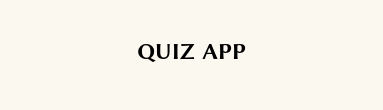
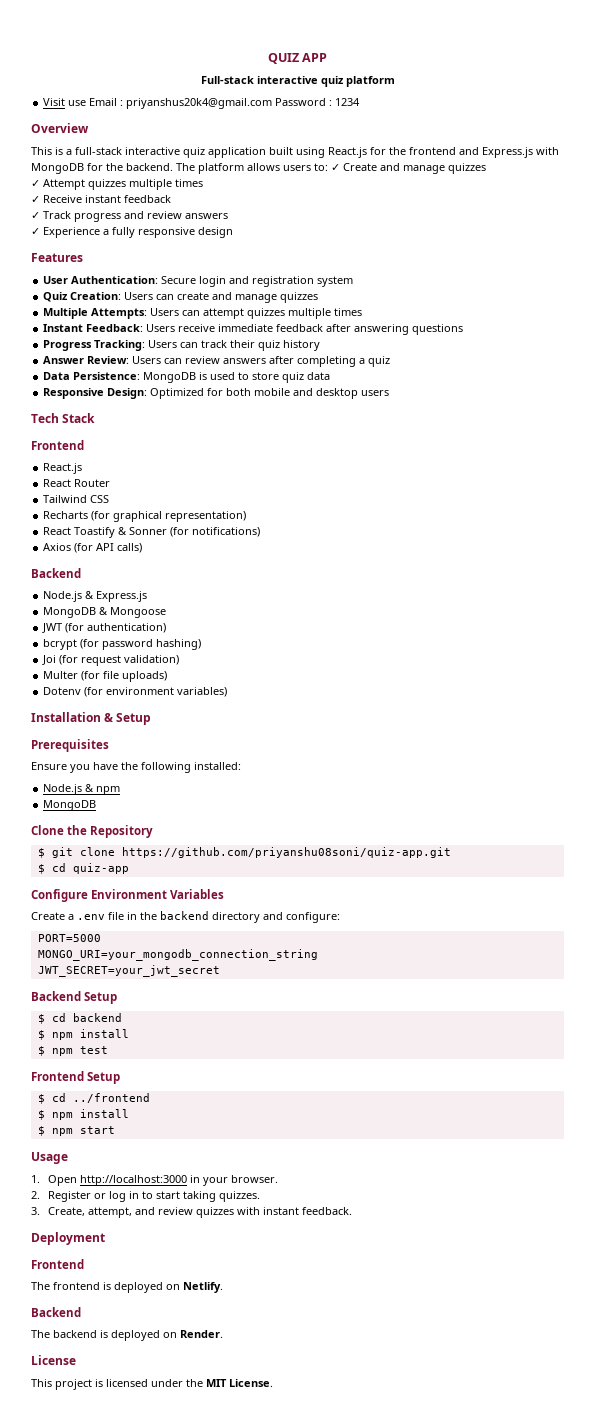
+ Full-stack interactive quiz platform
+ Visit use Email : priyanshus20k4@gmail.com Password : 1234
+ Overview
+ This is a full-stack interactive quiz application built using React.js for the frontend and Express.js with MongoDB for the backend. The platform allows users to: ✓ Create and manage quizzes
+ ✓ Attempt quizzes multiple times
+ ✓ Receive instant feedback
+ ✓ Track progress and review answers
+ ✓ Experience a fully responsive design
+ Features
+ User Authentication: Secure login and registration system
+ Quiz Creation: Users can create and manage quizzes
+ Multiple Attempts: Users can attempt quizzes multiple times
+ Instant Feedback: Users receive immediate feedback after answering questions
+ Progress Tracking: Users can track their quiz history
+ Answer Review: Users can review answers after completing a quiz
+ Data Persistence: MongoDB is used to store quiz data
+ Responsive Design: Optimized for both mobile and desktop users
+ Tech Stack
+ Frontend
+ React.js
+ React Router
+ Tailwind CSS
+ Recharts (for graphical representation)
+ React Toastify & Sonner (for notifications)
+ Axios (for API calls)
+ Backend
+ Node.js & Express.js
+ MongoDB & Mongoose
+ JWT (for authentication)
+ bcrypt (for password hashing)
+ Joi (for request validation)
+ Multer (for file uploads)
+ Dotenv (for environment variables)
+ Installation & Setup
+ Prerequisites
+ Ensure you have the following installed:
+ Node.js & npm
+ MongoDB
+ Clone the Repository
+ $ git clone https://github.com/priyanshu08soni/quiz-app.git
+ $ cd quiz-app
+ Configure Environment Variables
+ Create a .env file in the backend directory and configure:
+ PORT=5000
+ MONGO_URI=your_mongodb_connection_string
+ JWT_SECRET=your_jwt_secret
+ Backend Setup
+ $ cd backend
+ $ npm install
+ $ npm test
+ Frontend Setup
+ $ cd ../frontend
+ $ npm install
+ $ npm start
+ Usage
+ 1. Open http://localhost:3000 in your browser.
+ 2. Register or log in to start taking quizzes.
+ 3. Create, attempt, and review quizzes with instant feedback.
+ Deployment
+ Frontend
+ The frontend is deployed on Netlify.
+ Backend
+ The backend is deployed on Render.
+ License
+ This project is licensed under the MIT License.

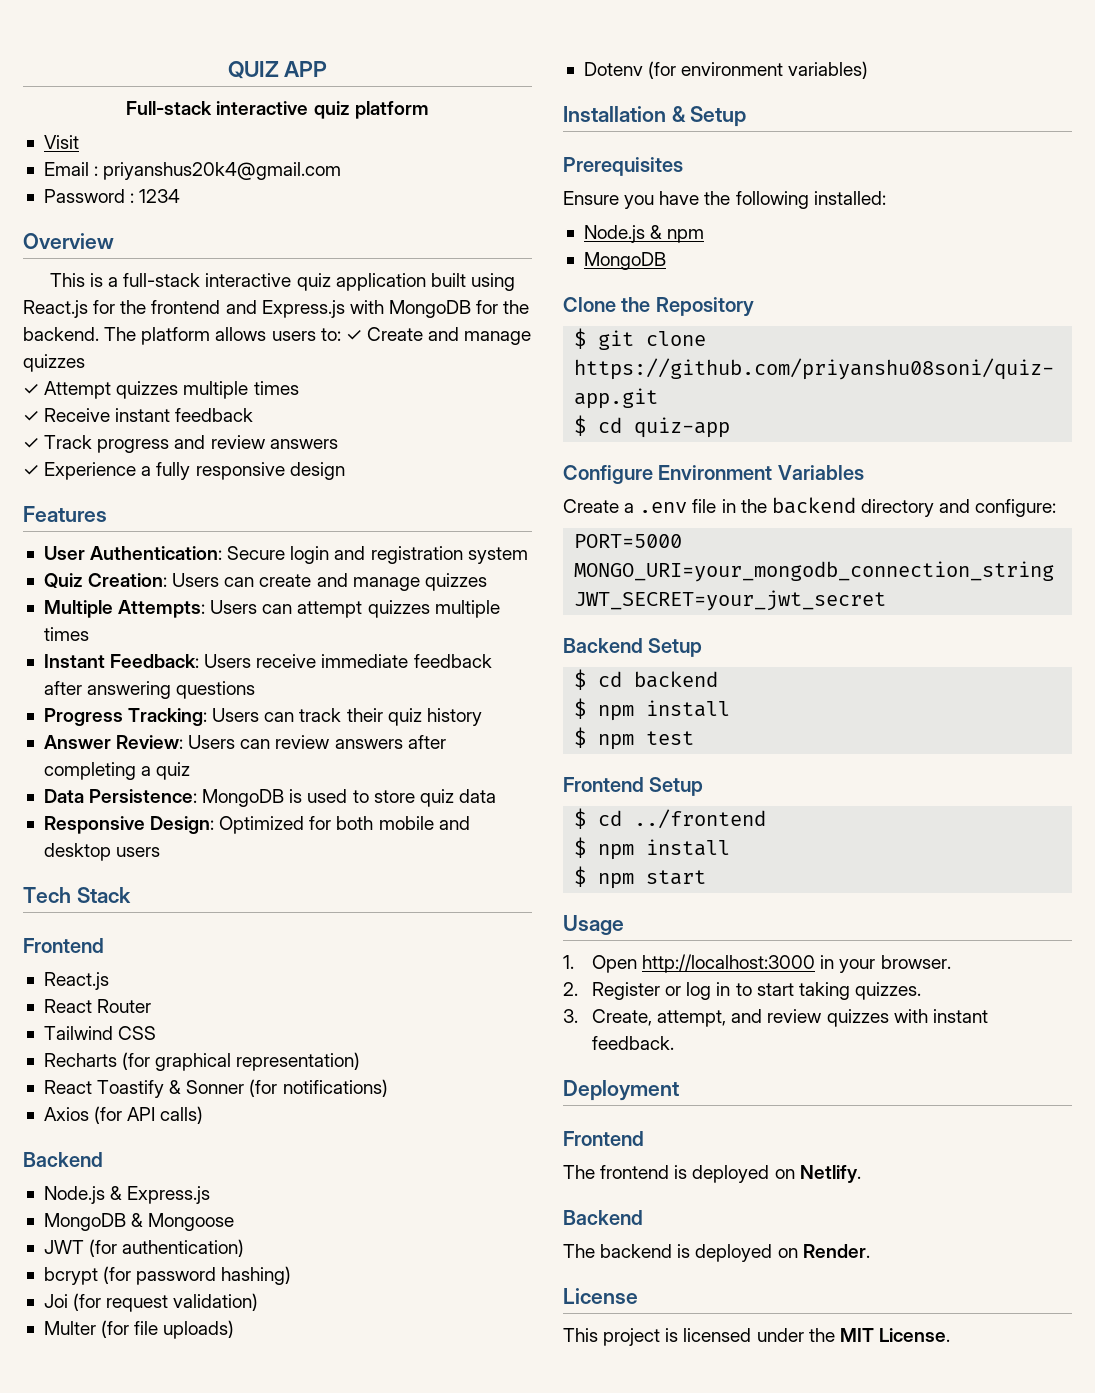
- Visit use Email : priyanshus20k4@gmail.com Password : 1234
+ Visit
+ Email : priyanshus20k4@gmail.com
+ Password : 1234

